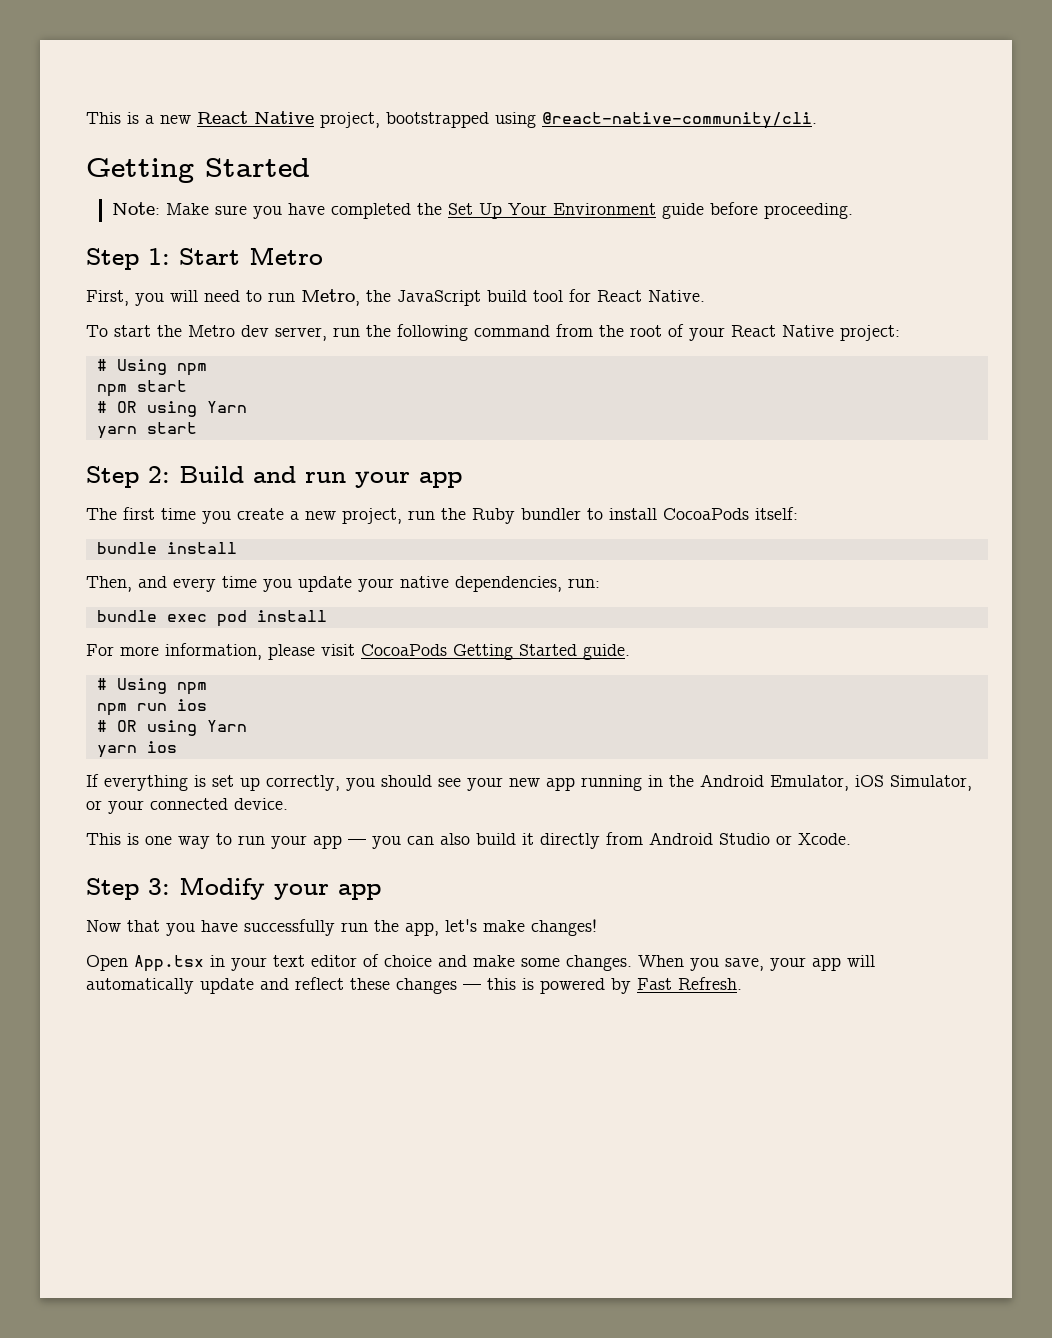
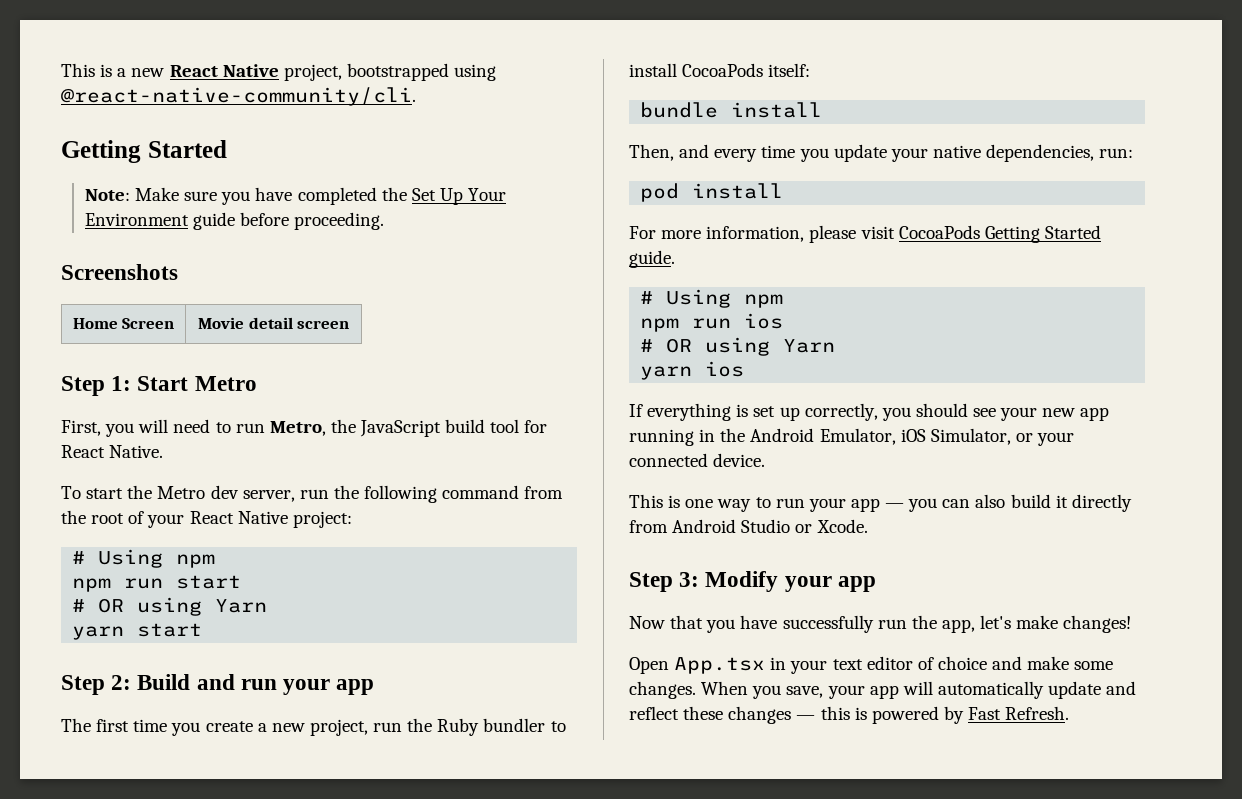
+ Screenshots
+ Home Screen | Movie detail screen
- npm start
+ npm run start
- bundle exec pod install
+ pod install

